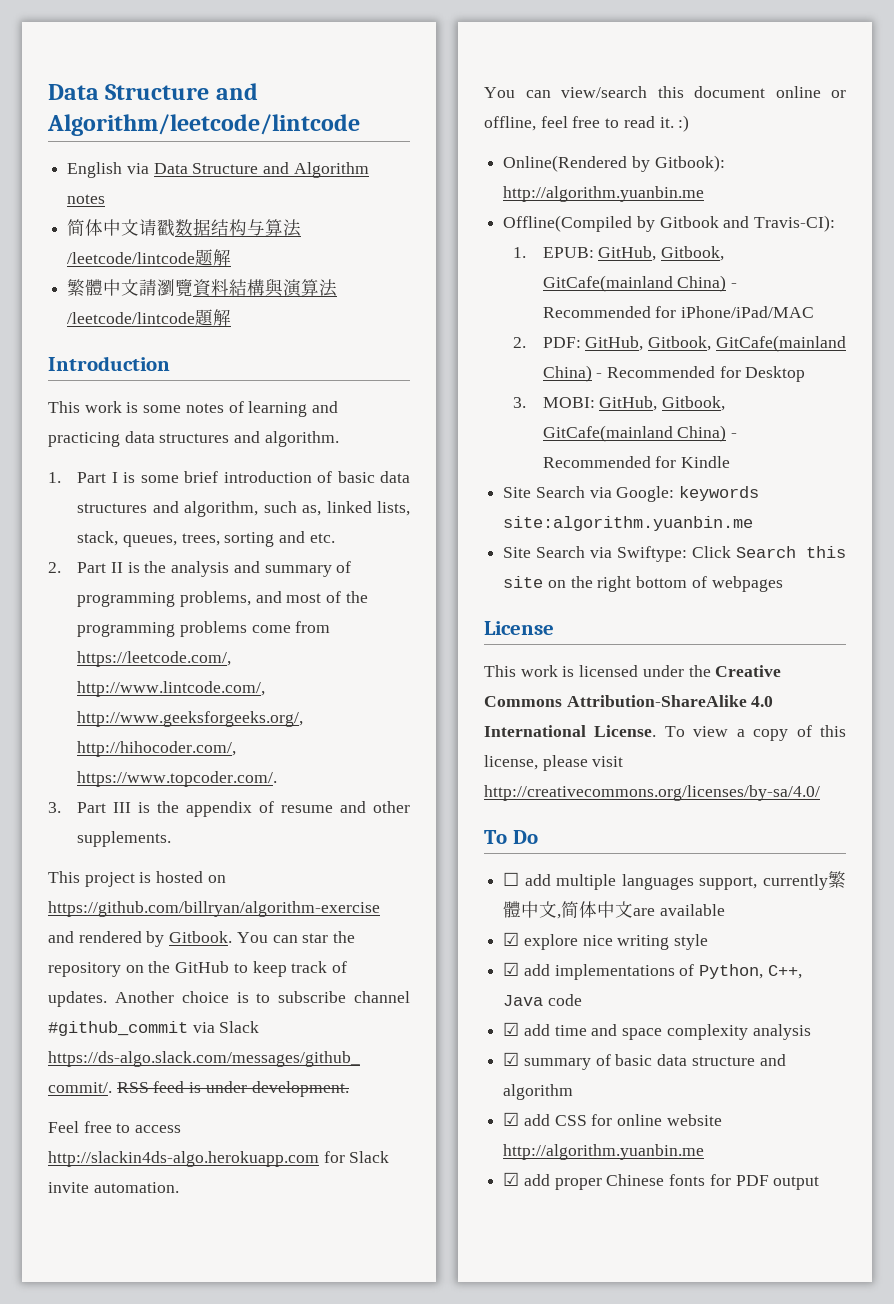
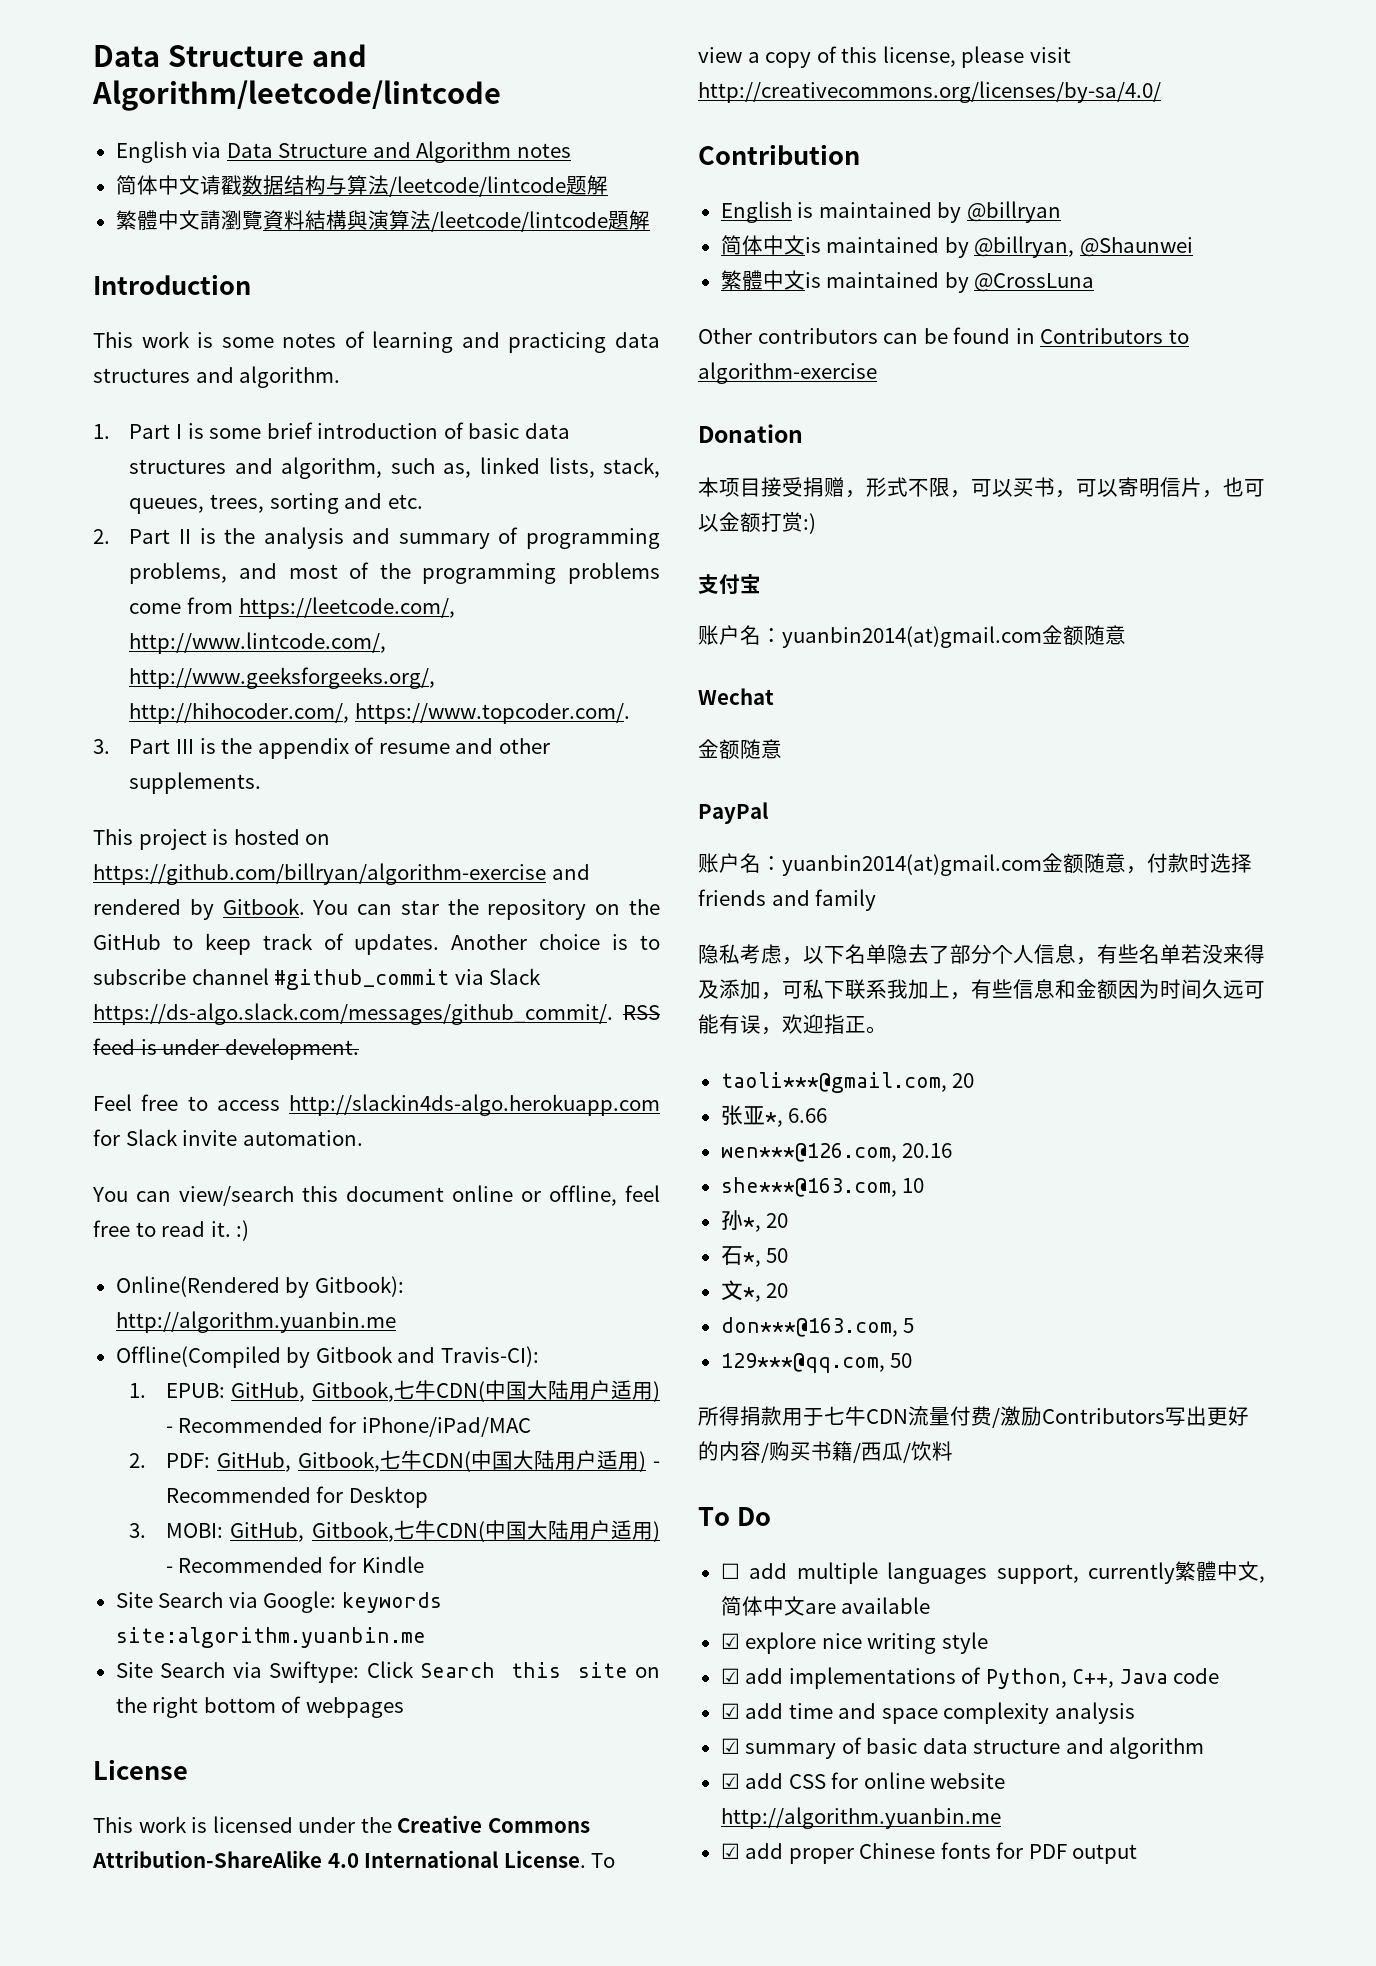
- 1. EPUB: GitHub, Gitbook, GitCafe(mainland China) - Recommended for iPhone/iPad/MAC
+ 1. EPUB: GitHub, Gitbook,七牛CDN(中国大陆用户适用) - Recommended for iPhone/iPad/MAC
- 2. PDF: GitHub, Gitbook, GitCafe(mainland China) - Recommended for Desktop
+ 2. PDF: GitHub, Gitbook,七牛CDN(中国大陆用户适用) - Recommended for Desktop
- 3. MOBI: GitHub, Gitbook, GitCafe(mainland China) - Recommended for Kindle
+ 3. MOBI: GitHub, Gitbook,七牛CDN(中国大陆用户适用) - Recommended for Kindle
+ Contribution
+ English is maintained by @billryan
+ 简体中文is maintained by @billryan, @Shaunwei
+ 繁體中文is maintained by @CrossLuna
+ Other contributors can be found in Contributors to algorithm-exercise
+ Donation
+ 本项目接受捐赠，形式不限，可以买书，可以寄明信片，也可以金额打赏:)
+ 支付宝
+ 账户名：yuanbin2014(at)gmail.com金额随意
+ Wechat
+ 金额随意
+ PayPal
+ 账户名：yuanbin2014(at)gmail.com金额随意，付款时选择friends and family
+ 隐私考虑，以下名单隐去了部分个人信息，有些名单若没来得及添加，可私下联系我加上，有些信息和金额因为时间久远可能有误，欢迎指正。
+ taoli***@gmail.com, 20
+ 张亚*, 6.66
+ wen***@126.com, 20.16
+ she***@163.com, 10
+ 孙*, 20
+ 石*, 50
+ 文*, 20
+ don***@163.com, 5
+ 129***@qq.com, 50
+ 所得捐款用于七牛CDN流量付费/激励Contributors写出更好的内容/购买书籍/西瓜/饮料

